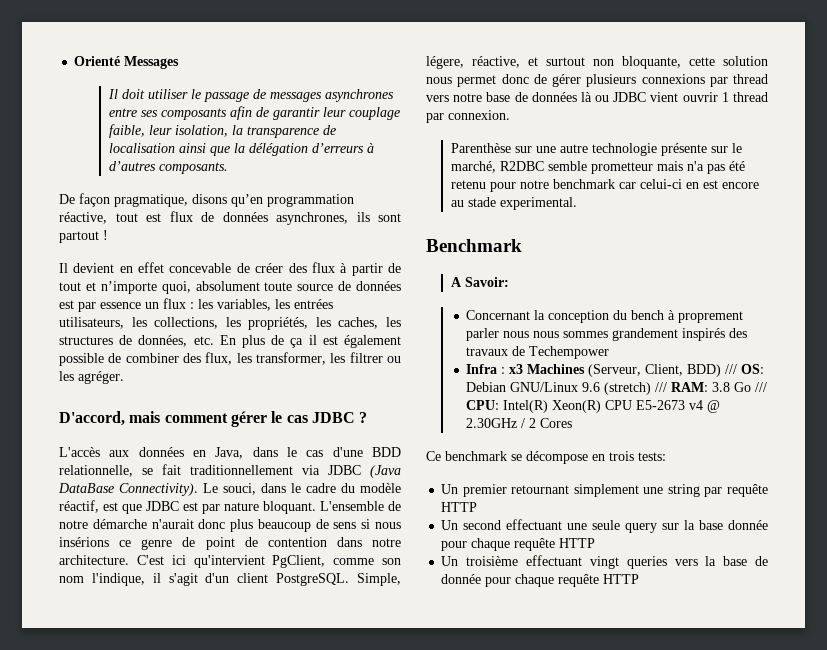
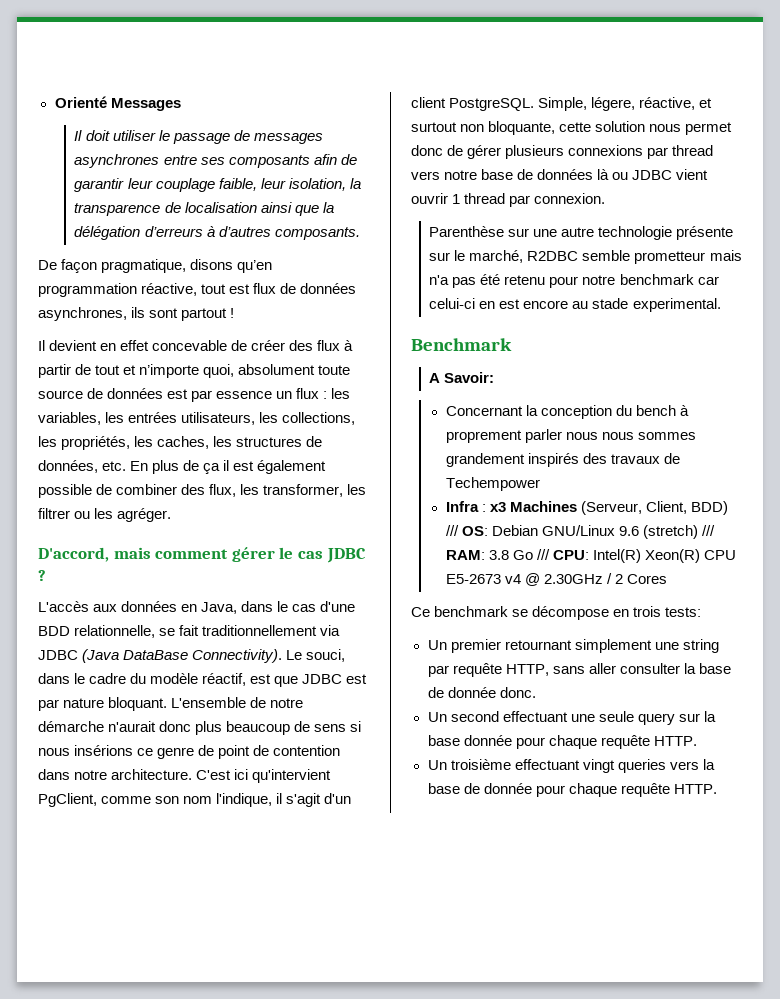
- Un premier retournant simplement une string par requête HTTP
+ Un premier retournant simplement une string par requête HTTP, sans aller consulter la base de donnée donc.
- Un second effectuant une seule query sur la base donnée pour chaque requête HTTP
+ Un second effectuant une seule query sur la base donnée pour chaque requête HTTP.
- Un troisième effectuant vingt queries vers la base de donnée pour chaque requête HTTP
+ Un troisième effectuant vingt queries vers la base de donnée pour chaque requête HTTP.

